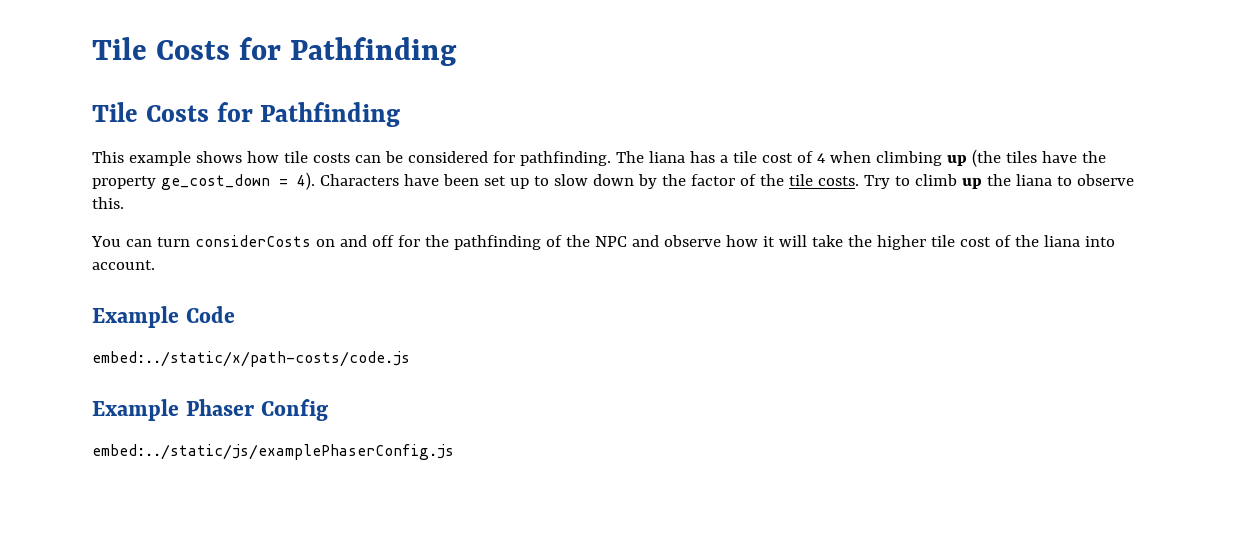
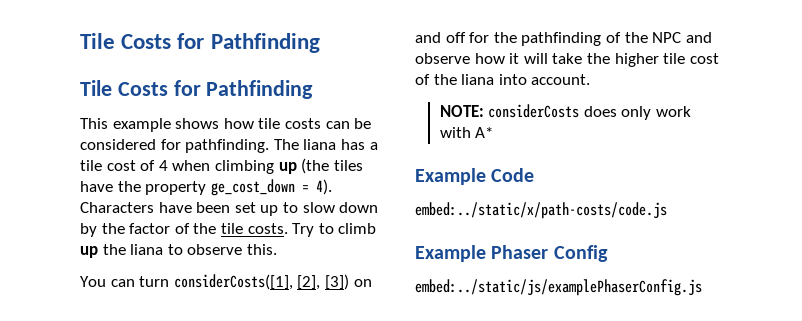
- You can turn considerCosts on and off for the pathfinding of the NPC and observe how it will take the higher tile cost of the liana into account.
+ You can turn considerCosts([1], [2], [3]) on and off for the pathfinding of the NPC and observe how it will take the higher tile cost of the liana into account.
+ NOTE: considerCosts does only work with A*

